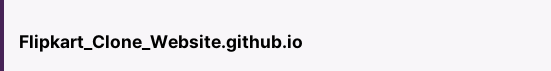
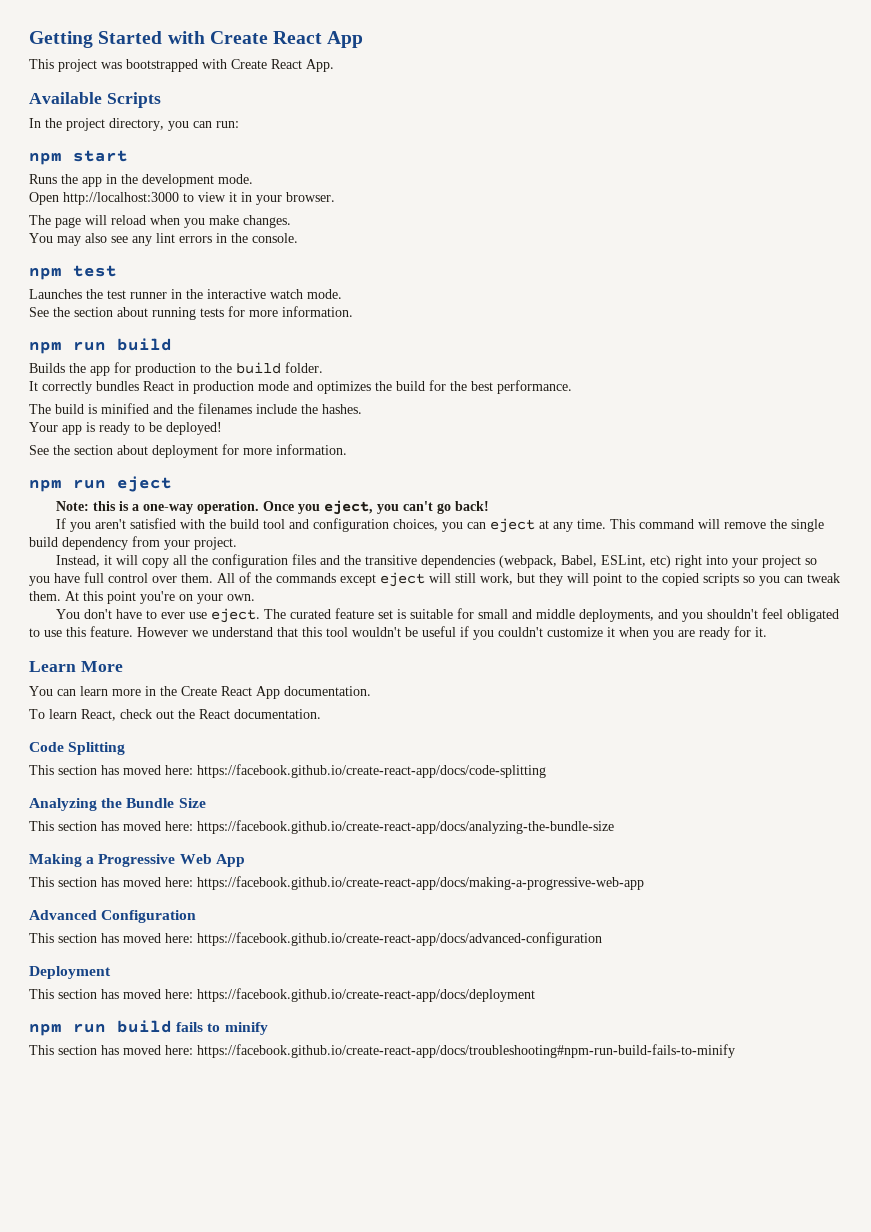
- Flipkart_Clone_Website.github.io
+ Getting Started with Create React App
+ This project was bootstrapped with Create React App.
+ Available Scripts
+ In the project directory, you can run:
+ npm start
+ Runs the app in the development mode.
+ Open http://localhost:3000 to view it in your browser.
+ The page will reload when you make changes.
+ You may also see any lint errors in the console.
+ npm test
+ Launches the test runner in the interactive watch mode.
+ See the section about running tests for more information.
+ npm run build
+ Builds the app for production to the build folder.
+ It correctly bundles React in production mode and optimizes the build for the best performance.
+ The build is minified and the filenames include the hashes.
+ Your app is ready to be deployed!
+ See the section about deployment for more information.
+ npm run eject
+ Note: this is a one-way operation. Once you eject, you can't go back!
+ If you aren't satisfied with the build tool and configuration choices, you can eject at any time. This command will remove the single build dependency from your project.
+ Instead, it will copy all the configuration files and the transitive dependencies (webpack, Babel, ESLint, etc) right into your project so you have full control over them. All of the commands except eject will still work, but they will point to the copied scripts so you can tweak them. At this point you're on your own.
+ You don't have to ever use eject. The curated feature set is suitable for small and middle deployments, and you shouldn't feel obligated to use this feature. However we understand that this tool wouldn't be useful if you couldn't customize it when you are ready for it.
+ Learn More
+ You can learn more in the Create React App documentation.
+ To learn React, check out the React documentation.
+ Code Splitting
+ This section has moved here: https://facebook.github.io/create-react-app/docs/code-splitting
+ Analyzing the Bundle Size
+ This section has moved here: https://facebook.github.io/create-react-app/docs/analyzing-the-bundle-size
+ Making a Progressive Web App
+ This section has moved here: https://facebook.github.io/create-react-app/docs/making-a-progressive-web-app
+ Advanced Configuration
+ This section has moved here: https://facebook.github.io/create-react-app/docs/advanced-configuration
+ Deployment
+ This section has moved here: https://facebook.github.io/create-react-app/docs/deployment
+ npm run build fails to minify
+ This section has moved here: https://facebook.github.io/create-react-app/docs/troubleshooting#npm-run-build-fails-to-minify

